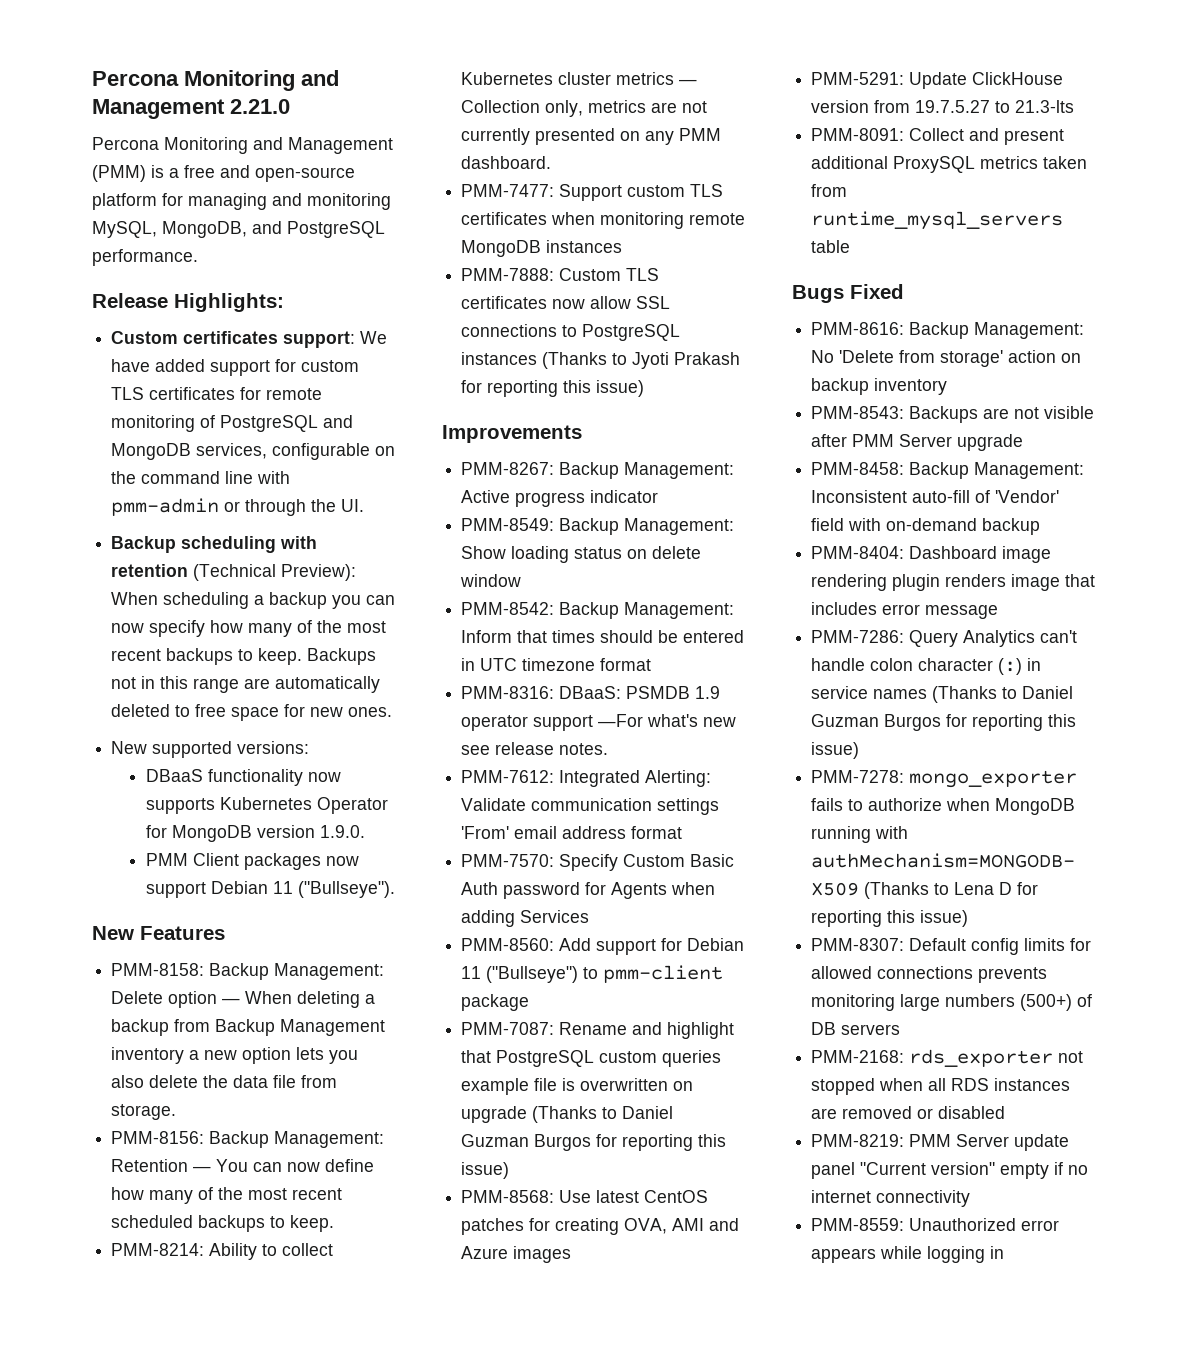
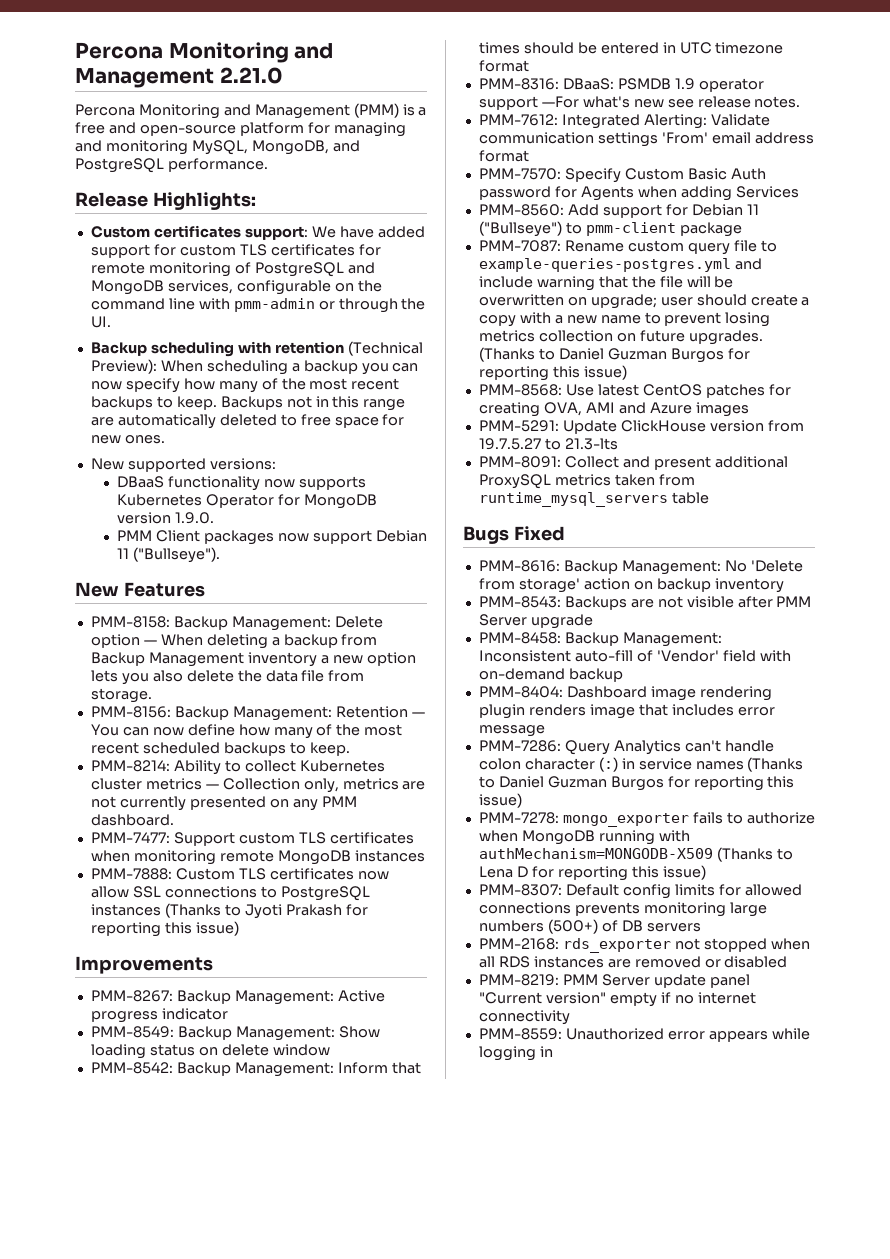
- PMM-7087: Rename and highlight that PostgreSQL custom queries example file is overwritten on upgrade (Thanks to Daniel Guzman Burgos for reporting this issue)
+ PMM-7087: Rename custom query file to example-queries-postgres.yml and include warning that the file will be overwritten on upgrade; user should create a copy with a new name to prevent losing metrics collection on future upgrades. (Thanks to Daniel Guzman Burgos for reporting this issue)

